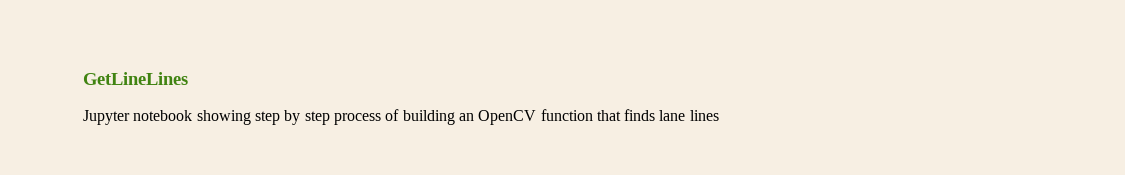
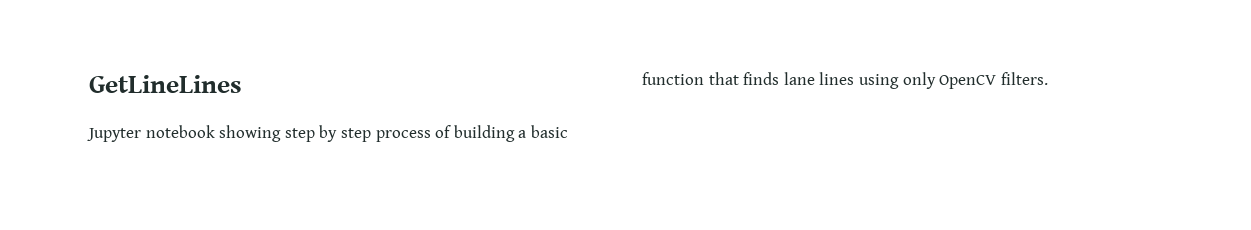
- Jupyter notebook showing step by step process of building an OpenCV function that finds lane lines
+ Jupyter notebook showing step by step process of building a basic function that finds lane lines using only OpenCV filters.

